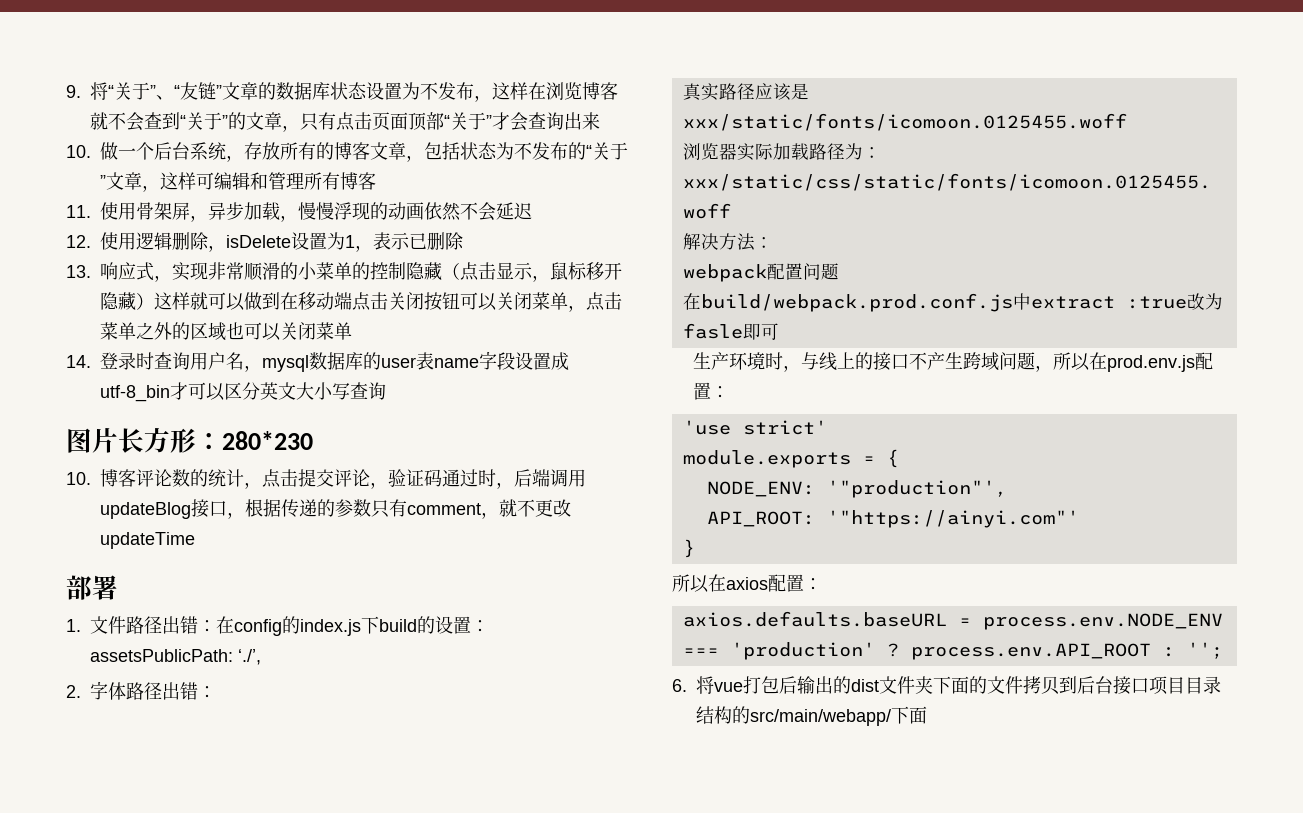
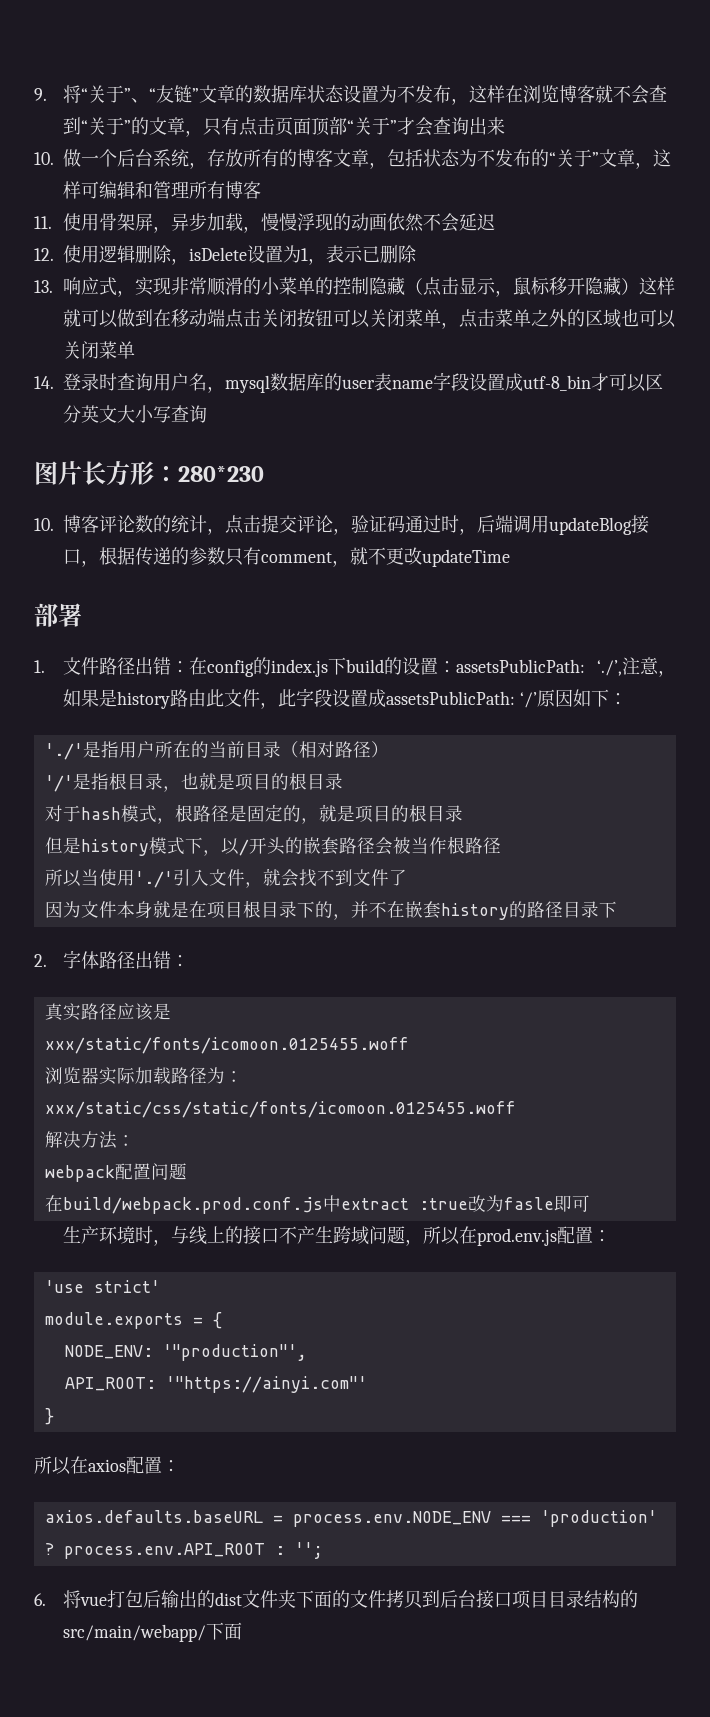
- 1.文件路径出错：在config的index.js下build的设置：assetsPublicPath: ‘./’,
+ 1.文件路径出错：在config的index.js下build的设置：assetsPublicPath: ‘./’,注意，如果是history路由此文件，此字段设置成assetsPublicPath: ‘/’原因如下：
+ './'是指用户所在的当前目录（相对路径）
+ '/'是指根目录，也就是项目的根目录
+ 对于hash模式，根路径是固定的，就是项目的根目录
+ 但是history模式下，以/开头的嵌套路径会被当作根路径
+ 所以当使用'./'引入文件，就会找不到文件了
+ 因为文件本身就是在项目根目录下的，并不在嵌套history的路径目录下

